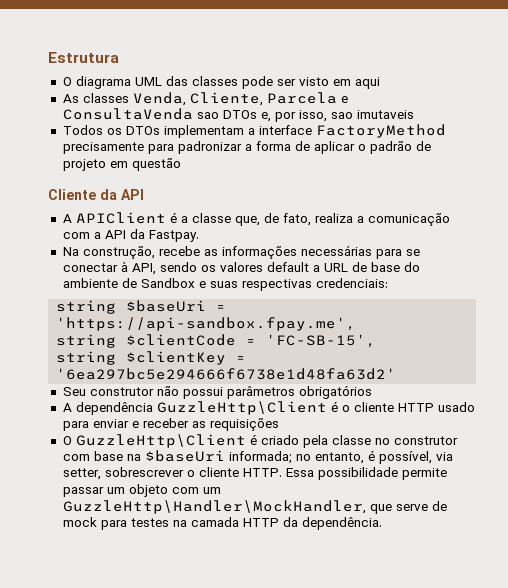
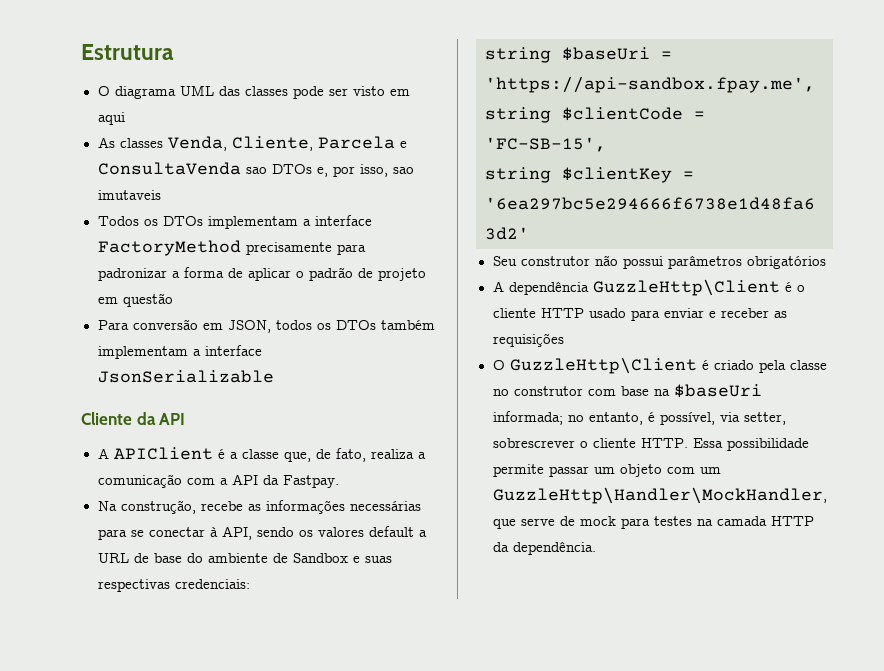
+ Para conversão em JSON, todos os DTOs também implementam a interface JsonSerializable

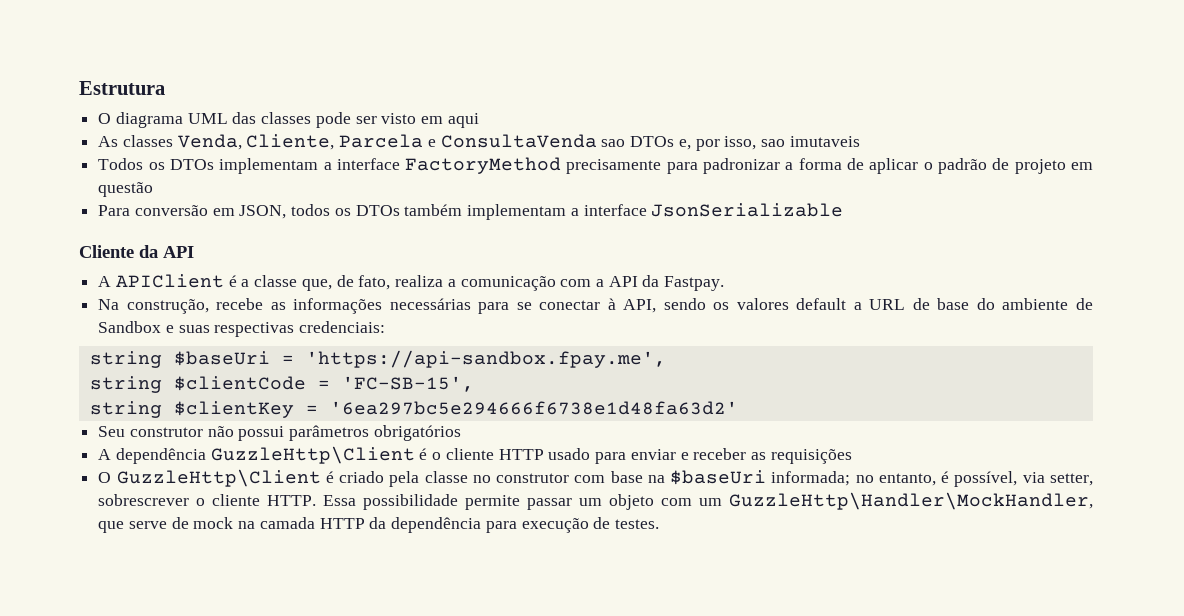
- Essa possibilidade permite passar um objeto com um GuzzleHttp\Handler\MockHandler, que serve de mock para testes na camada HTTP da dependência.
+ Essa possibilidade permite passar um objeto com um GuzzleHttp\Handler\MockHandler, que serve de mock na camada HTTP da dependência para execução de testes.

